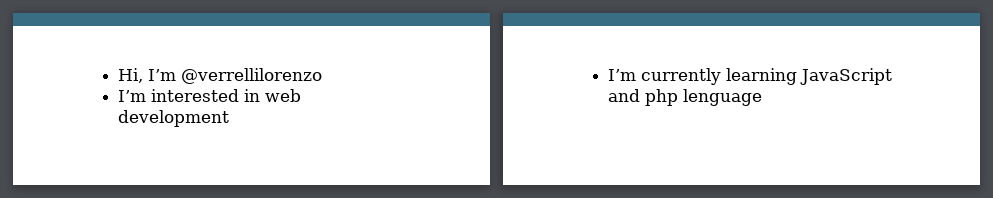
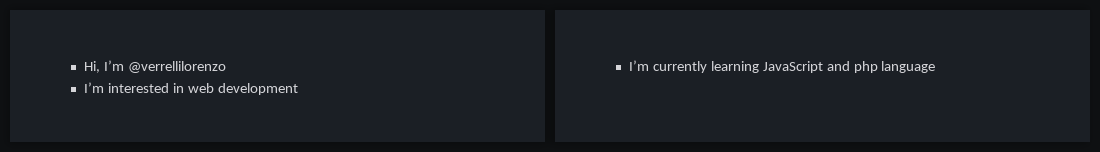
- I’m currently learning JavaScript and php lenguage
+ I’m currently learning JavaScript and php language

